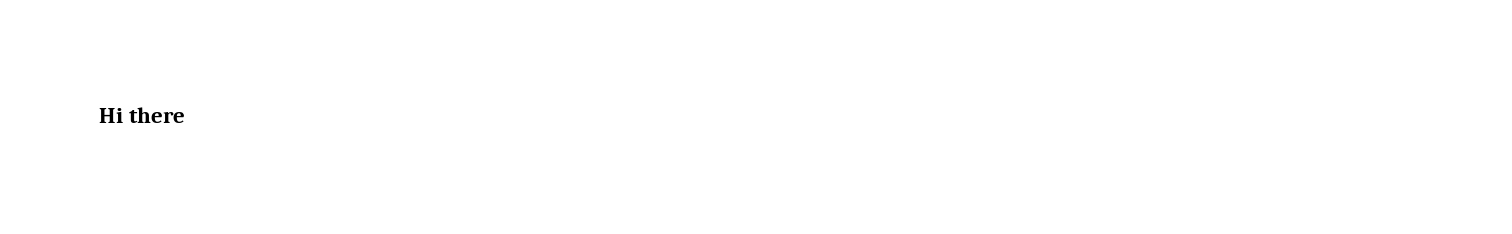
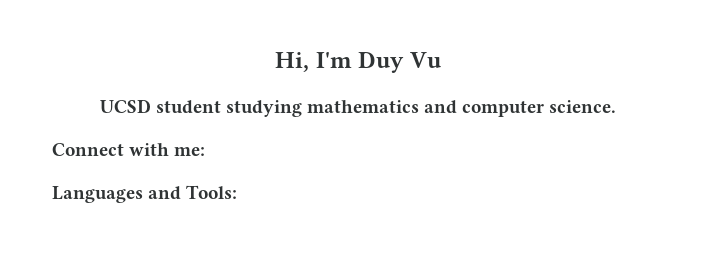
- Hi there
+ Hi, I'm Duy Vu
+ UCSD student studying mathematics and computer science.
+ Connect with me:
+ Languages and Tools:

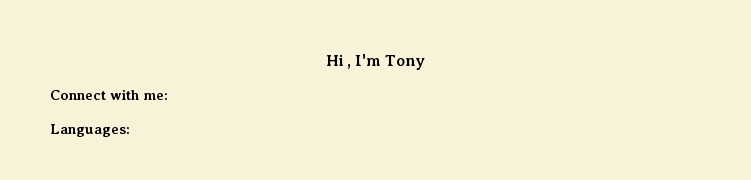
- Hi, I'm Duy Vu
- UCSD student studying mathematics and computer science.
+ Hi , I'm Tony
- Languages and Tools:
+ Languages:

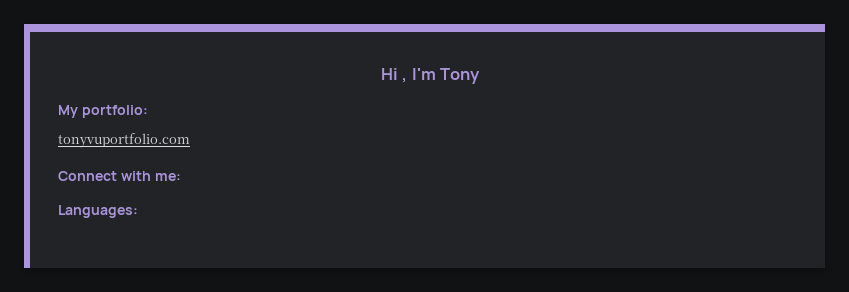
+ My portfolio:
+ tonyvuportfolio.com

